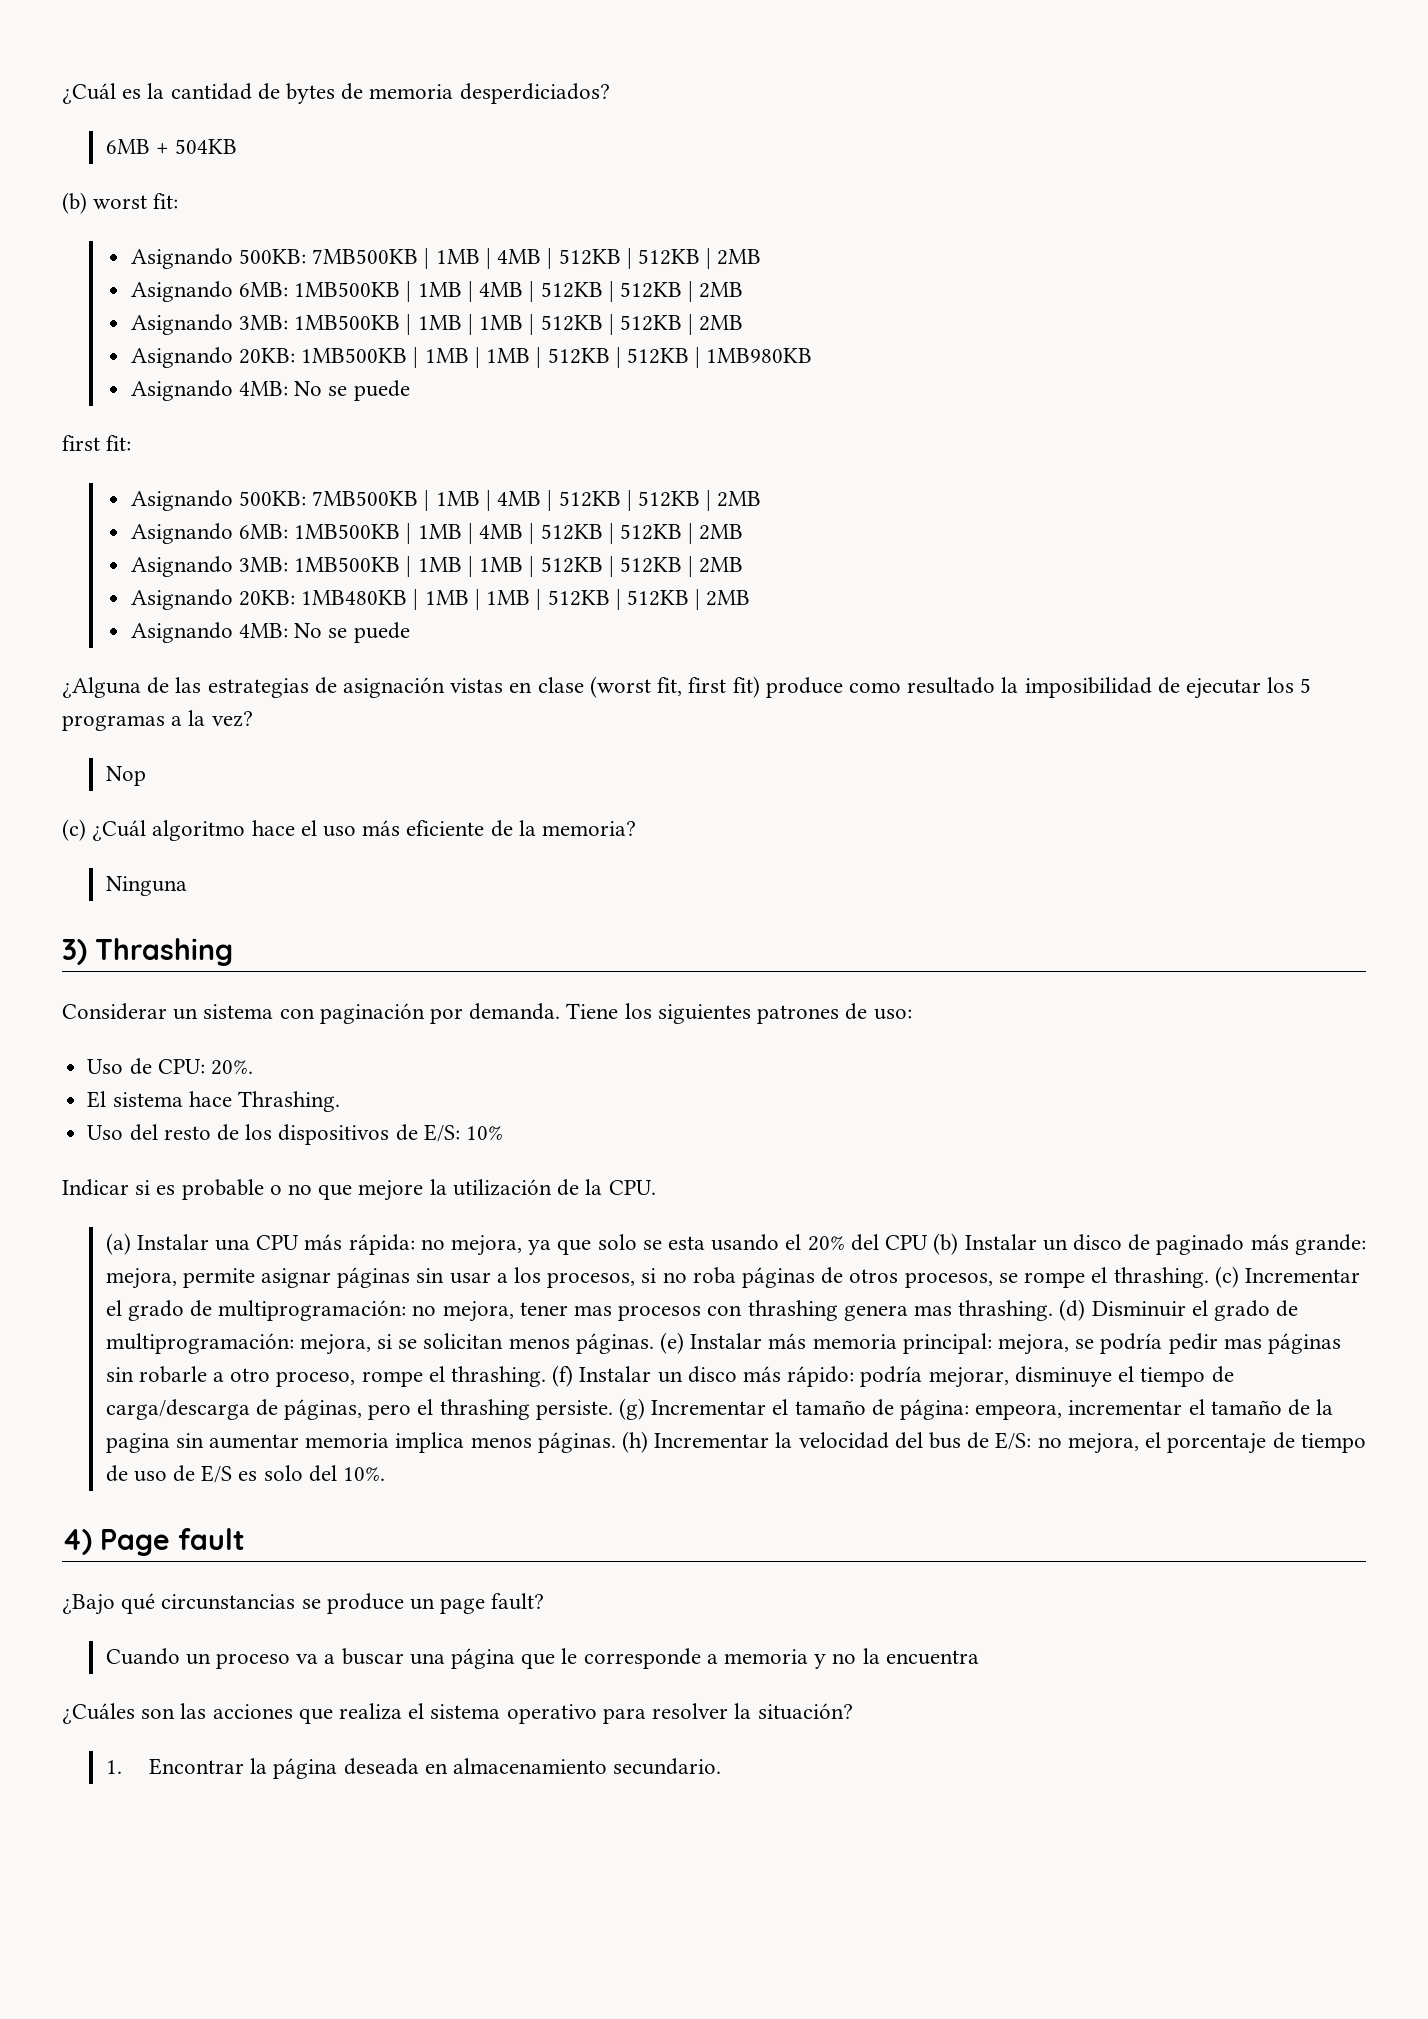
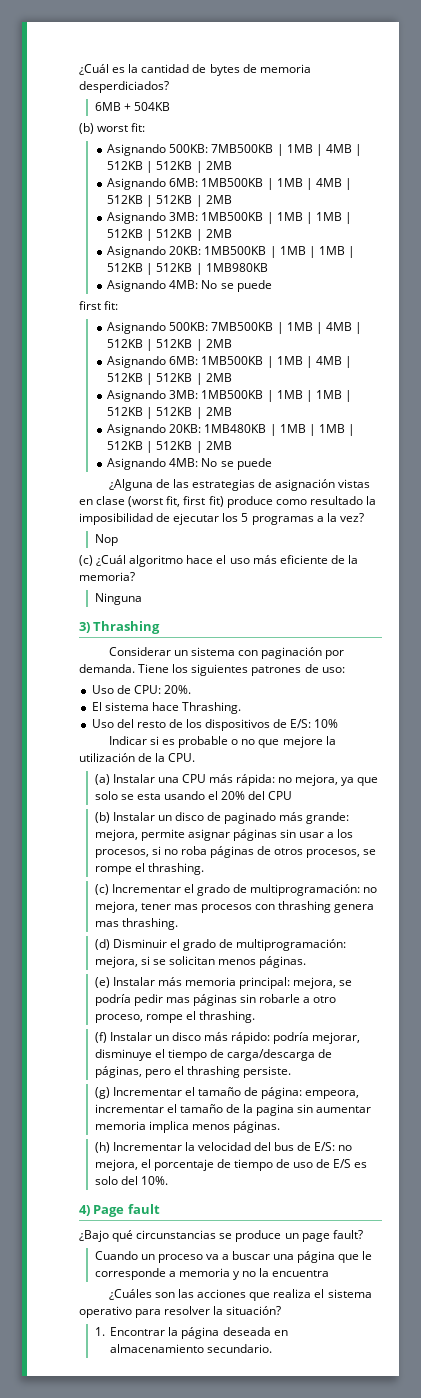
- no mejora, ya que solo se esta usando el 20% del CPU (b) Instalar un disco de paginado más grande:
+ no mejora, ya que solo se esta usando el 20% del CPU
+ (b) Instalar un disco de paginado más grande:
- mejora, permite asignar páginas sin usar a los procesos, si no roba páginas de otros procesos, se rompe el thrashing. (c) Incrementar el grado de multiprogramación:
+ mejora, permite asignar páginas sin usar a los procesos, si no roba páginas de otros procesos, se rompe el thrashing.
+ (c) Incrementar el grado de multiprogramación:
- no mejora, tener mas procesos con thrashing genera mas thrashing. (d) Disminuir el grado de multiprogramación:
+ no mejora, tener mas procesos con thrashing genera mas thrashing.
+ (d) Disminuir el grado de multiprogramación:
- mejora, si se solicitan menos páginas. (e) Instalar más memoria principal:
+ mejora, si se solicitan menos páginas.
+ (e) Instalar más memoria principal:
- mejora, se podría pedir mas páginas sin robarle a otro proceso, rompe el thrashing. (f) Instalar un disco más rápido:
+ mejora, se podría pedir mas páginas sin robarle a otro proceso, rompe el thrashing.
+ (f) Instalar un disco más rápido:
- podría mejorar, disminuye el tiempo de carga/descarga de páginas, pero el thrashing persiste. (g) Incrementar el tamaño de página:
+ podría mejorar, disminuye el tiempo de carga/descarga de páginas, pero el thrashing persiste.
+ (g) Incrementar el tamaño de página:
- empeora, incrementar el tamaño de la pagina sin aumentar memoria implica menos páginas. (h) Incrementar la velocidad del bus de E/S:
+ empeora, incrementar el tamaño de la pagina sin aumentar memoria implica menos páginas.
+ (h) Incrementar la velocidad del bus de E/S:

